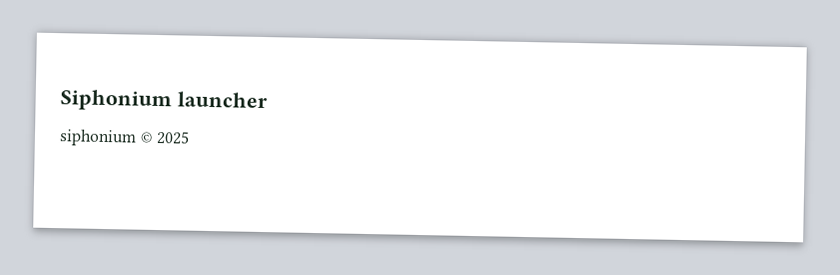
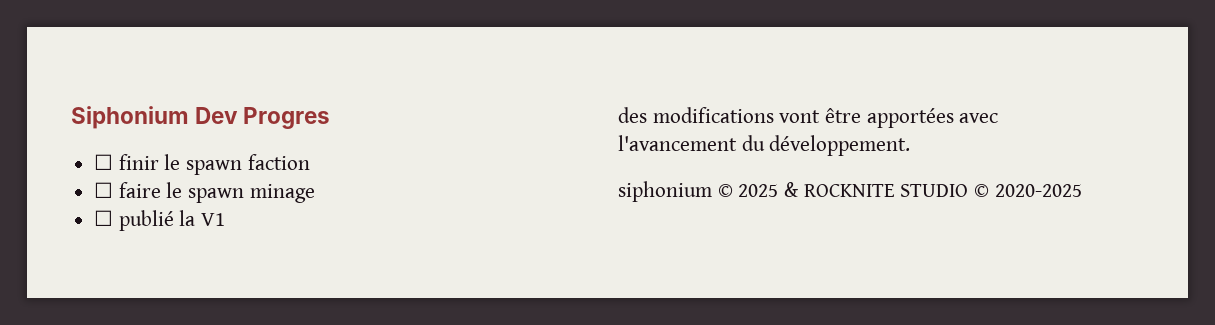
- Siphonium launcher
- siphonium © 2025
+ Siphonium Dev Progres
+ ☐ finir le spawn faction
+ ☐ faire le spawn minage
+ ☐ publié la V1
+ des modifications vont être apportées avec l'avancement du développement.
+ siphonium © 2025 & ROCKNITE STUDIO © 2020-2025

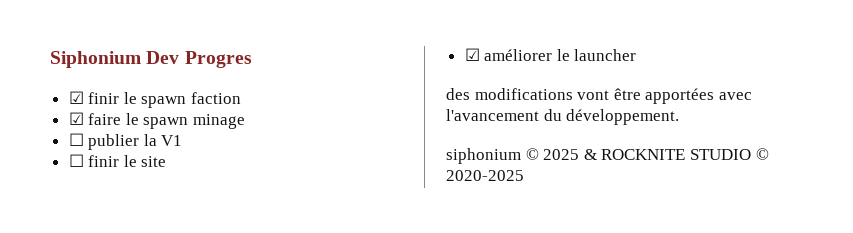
- ☐ finir le spawn faction
+ ☑ finir le spawn faction
- ☐ faire le spawn minage
+ ☑ faire le spawn minage
- ☐ publié la V1
+ ☐ publier la V1
+ ☐ finir le site
+ ☑ améliorer le launcher

